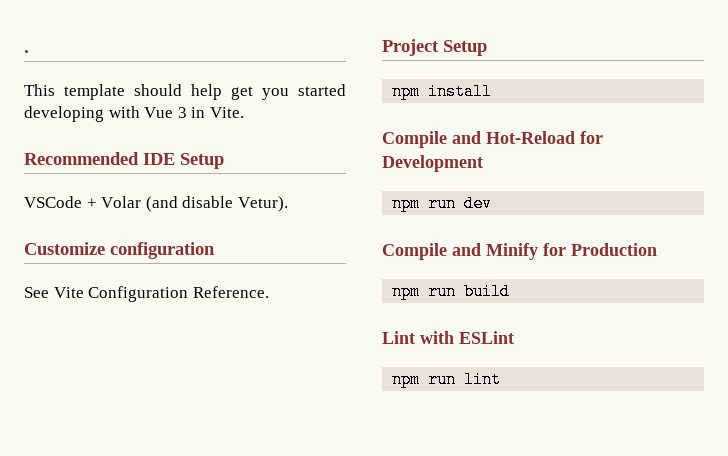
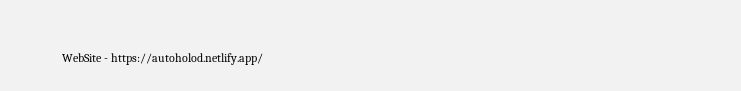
- .
- This template should help get you started developing with Vue 3 in Vite.
- Recommended IDE Setup
- VSCode + Volar (and disable Vetur).
- Customize configuration
- See Vite Configuration Reference.
- Project Setup
- npm install
- Compile and Hot-Reload for Development
- npm run dev
- Compile and Minify for Production
- npm run build
- Lint with ESLint
- npm run lint
+ WebSite - https://autoholod.netlify.app/

